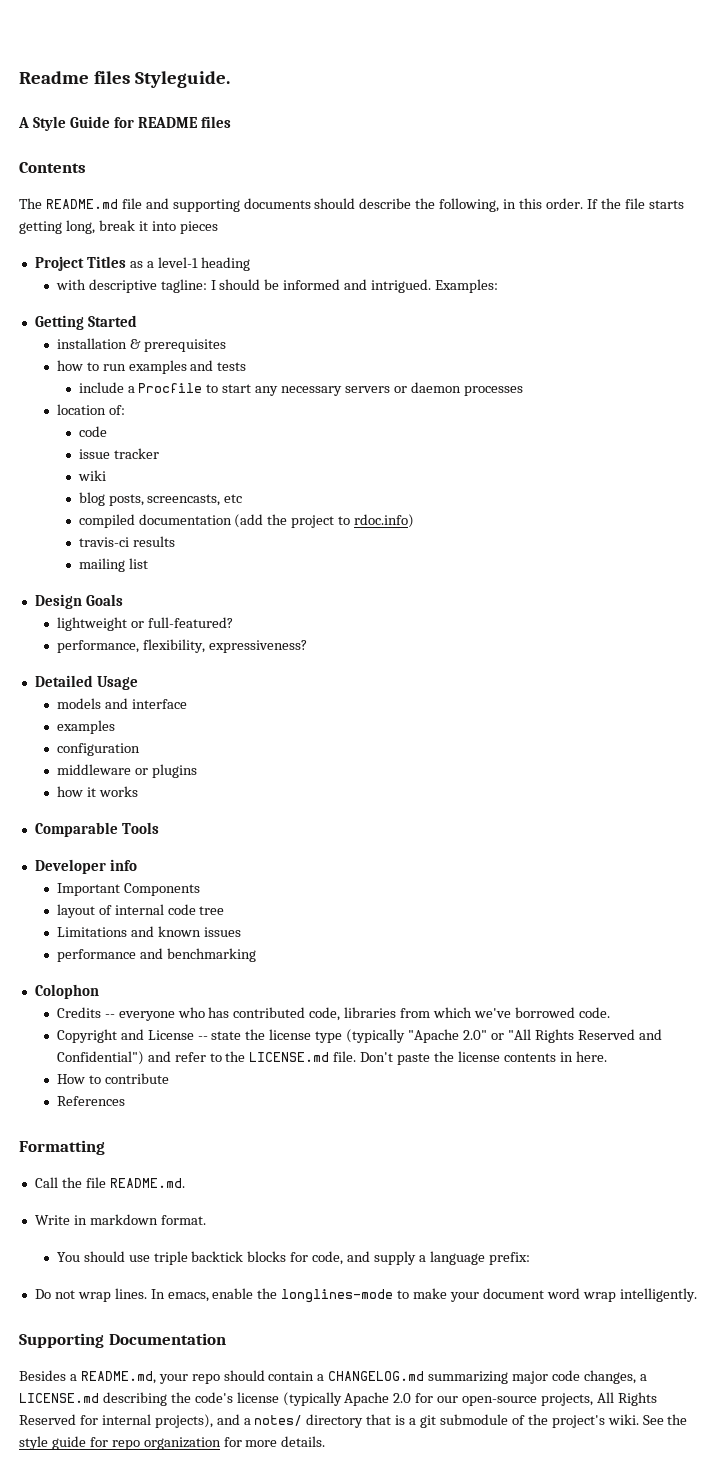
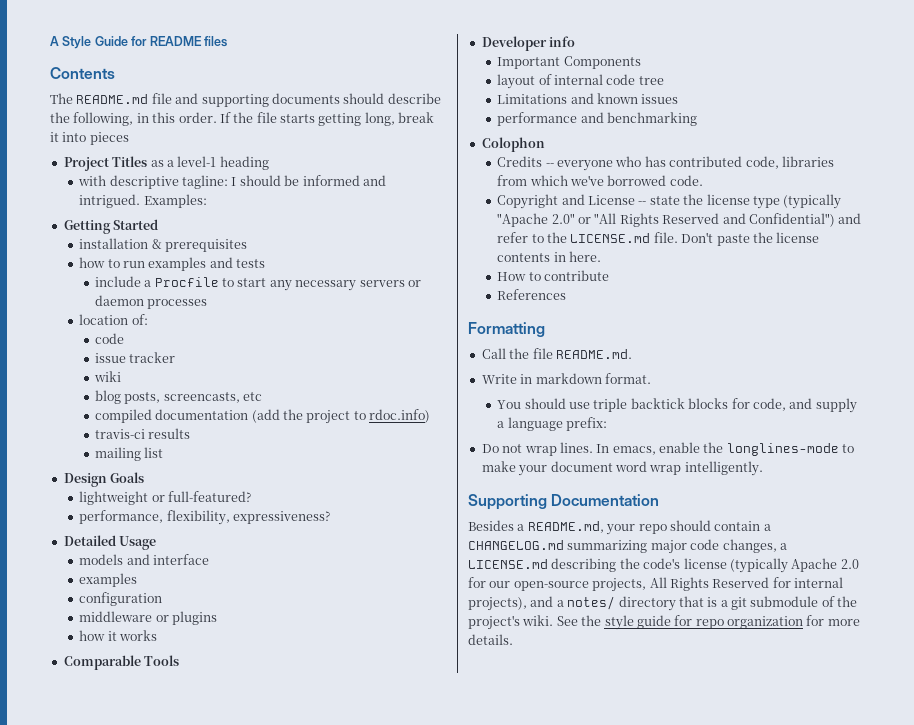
- Readme files Styleguide.

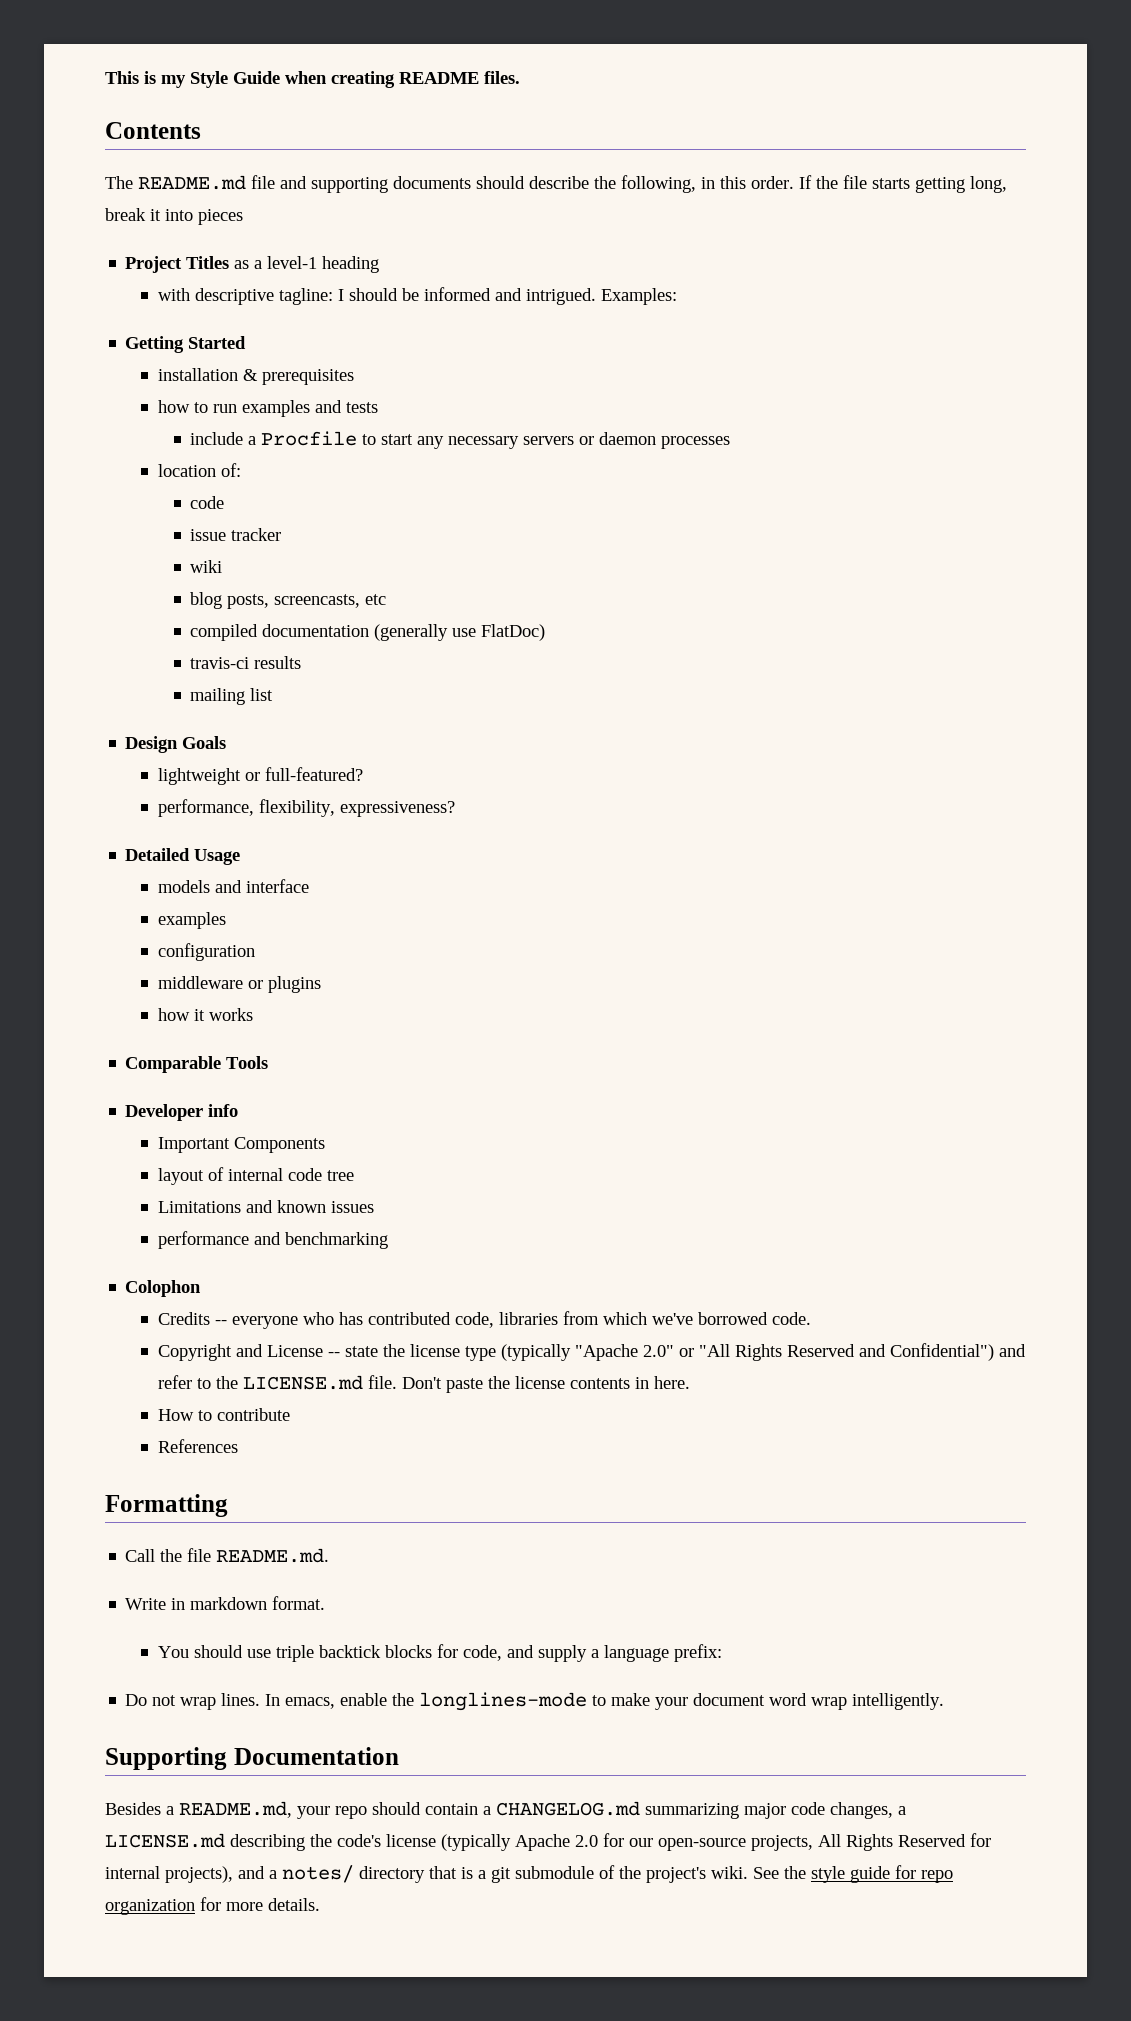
- A Style Guide for README files
+ This is my Style Guide when creating README files.
- compiled documentation (add the project to rdoc.info)
+ compiled documentation (generally use FlatDoc)

